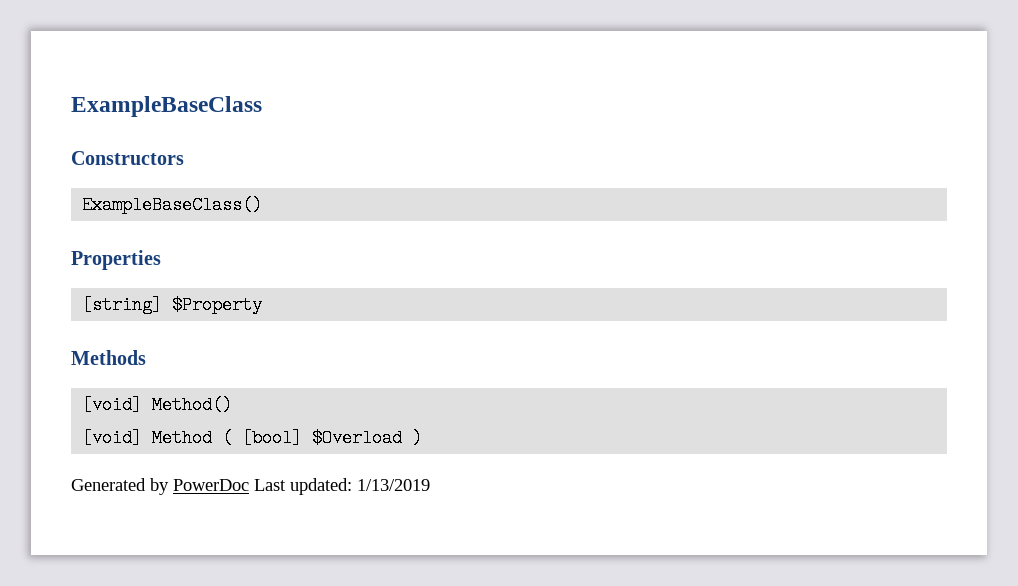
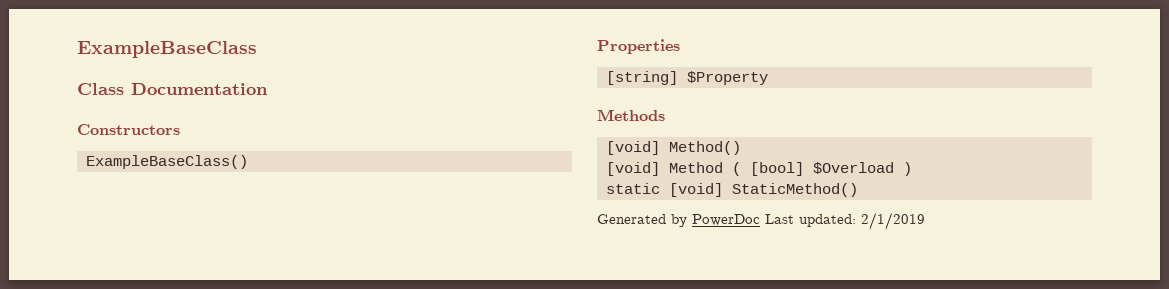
+ Class Documentation
+ static [void] StaticMethod()
- Generated by PowerDoc Last updated: 1/13/2019
+ Generated by PowerDoc Last updated: 2/1/2019

